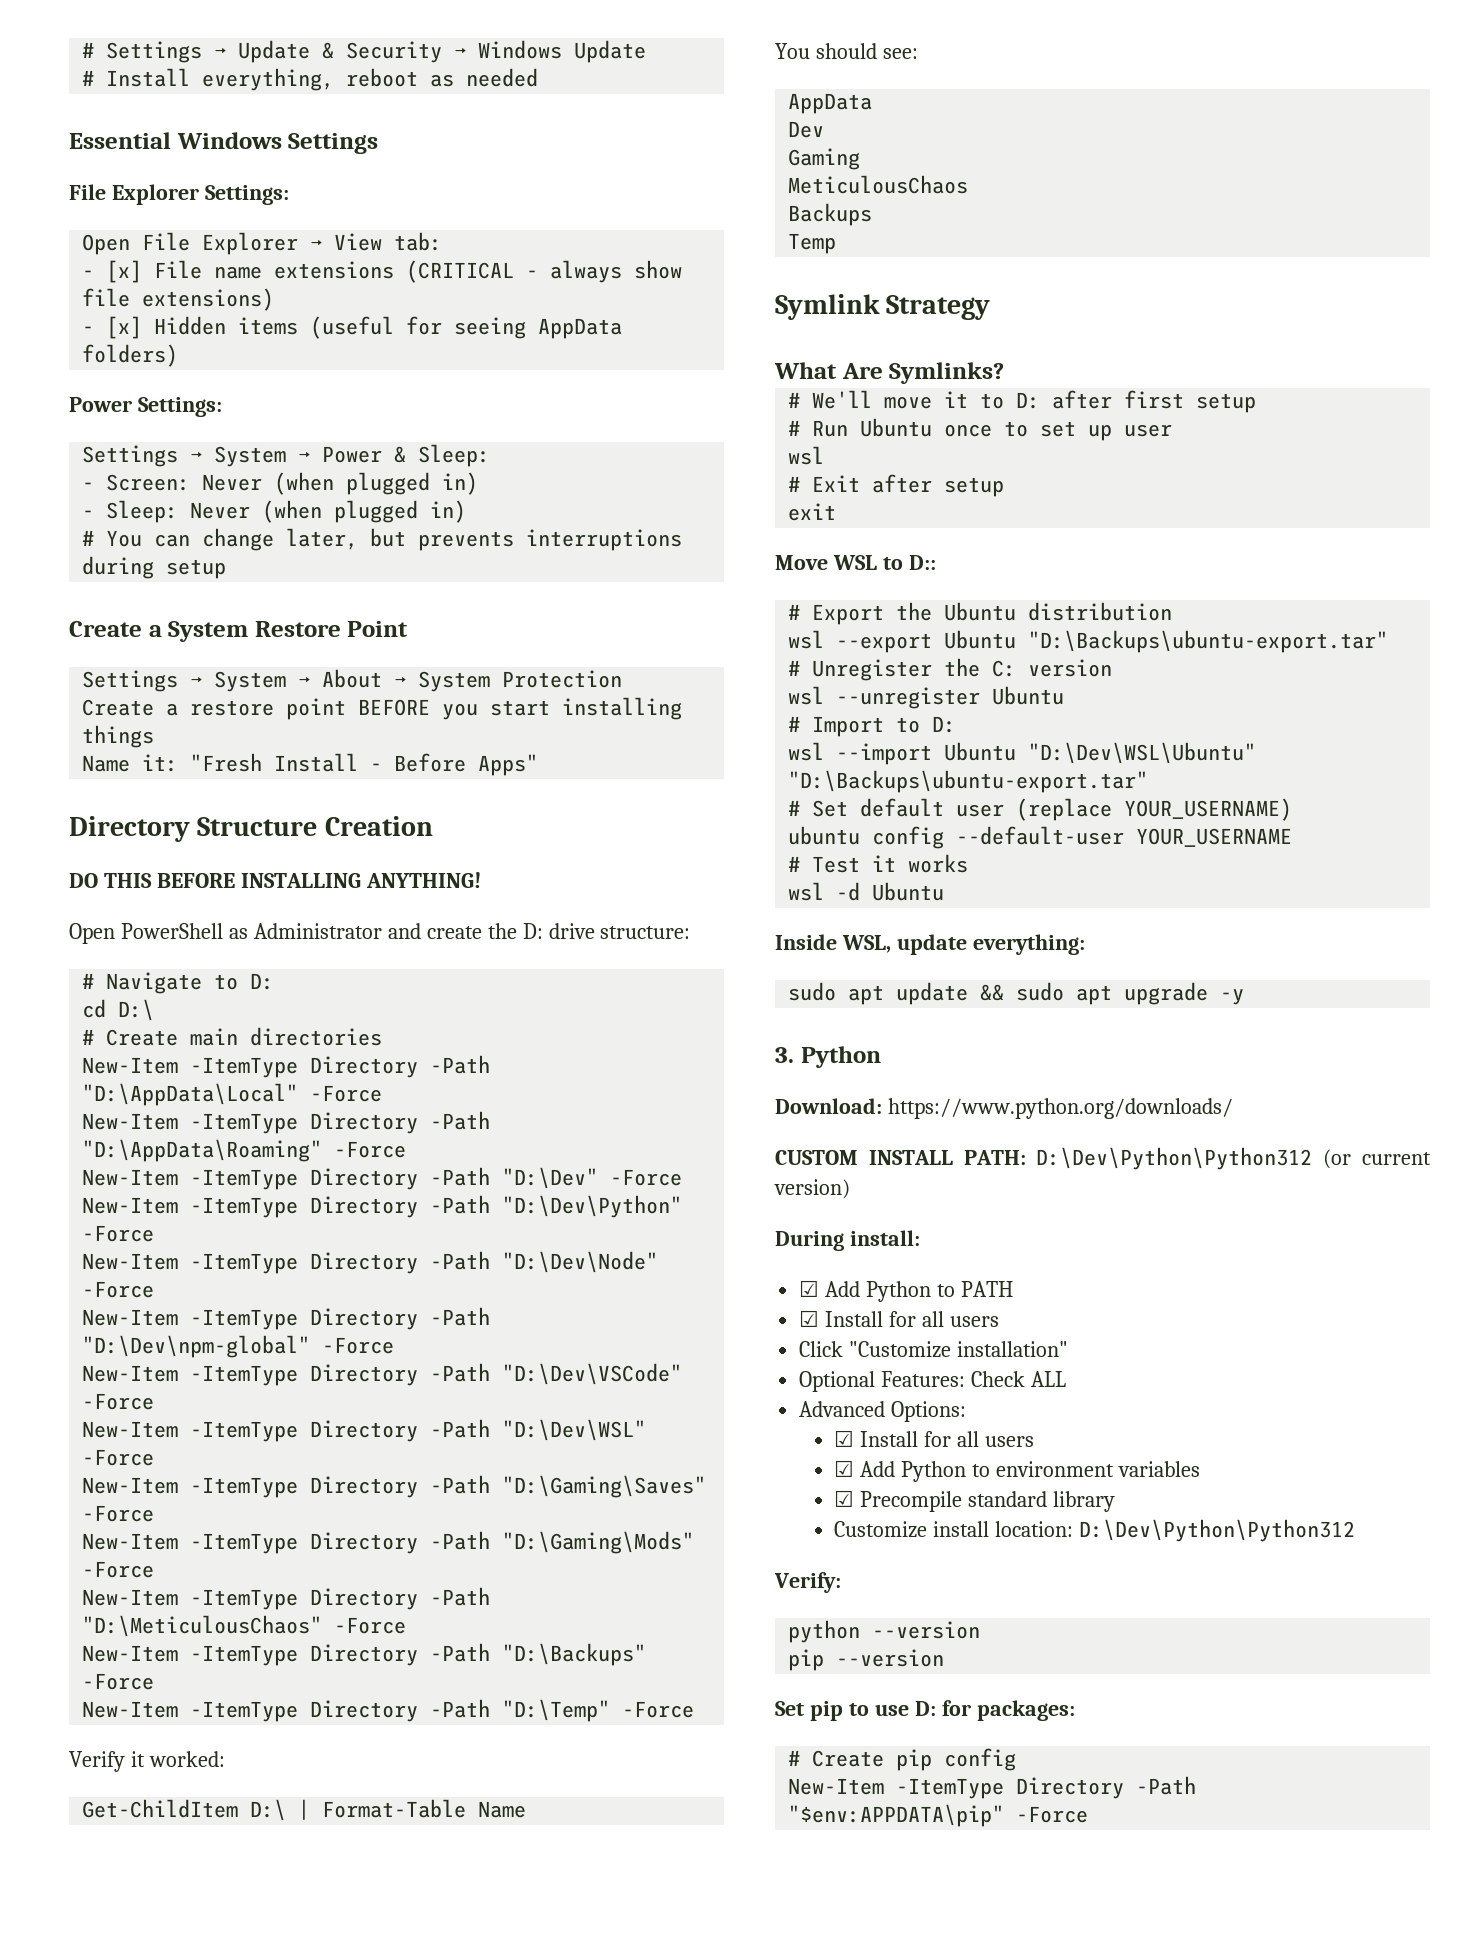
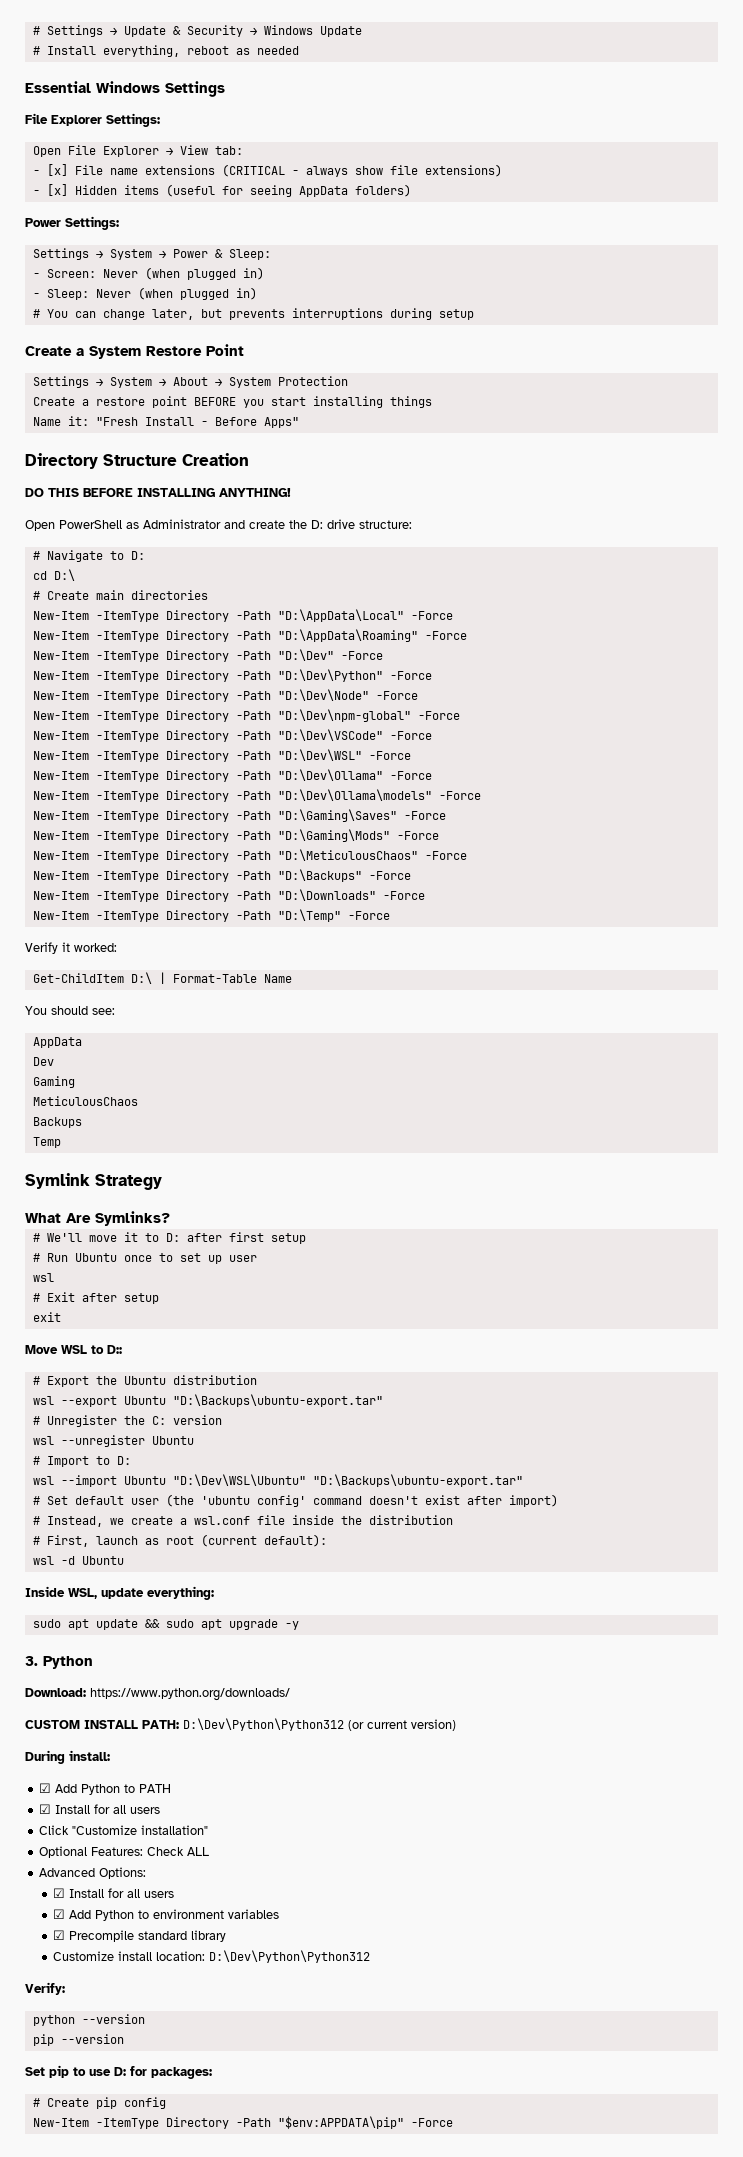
+ New-Item -ItemType Directory -Path "D:\Dev\Ollama" -Force
+ New-Item -ItemType Directory -Path "D:\Dev\Ollama\models" -Force
+ New-Item -ItemType Directory -Path "D:\Downloads" -Force
- # Set default user (replace YOUR_USERNAME)
- ubuntu config --default-user YOUR_USERNAME
- # Test it works
+ # Set default user (the 'ubuntu config' command doesn't exist after import)
+ # Instead, we create a wsl.conf file inside the distribution
+ # First, launch as root (current default):

